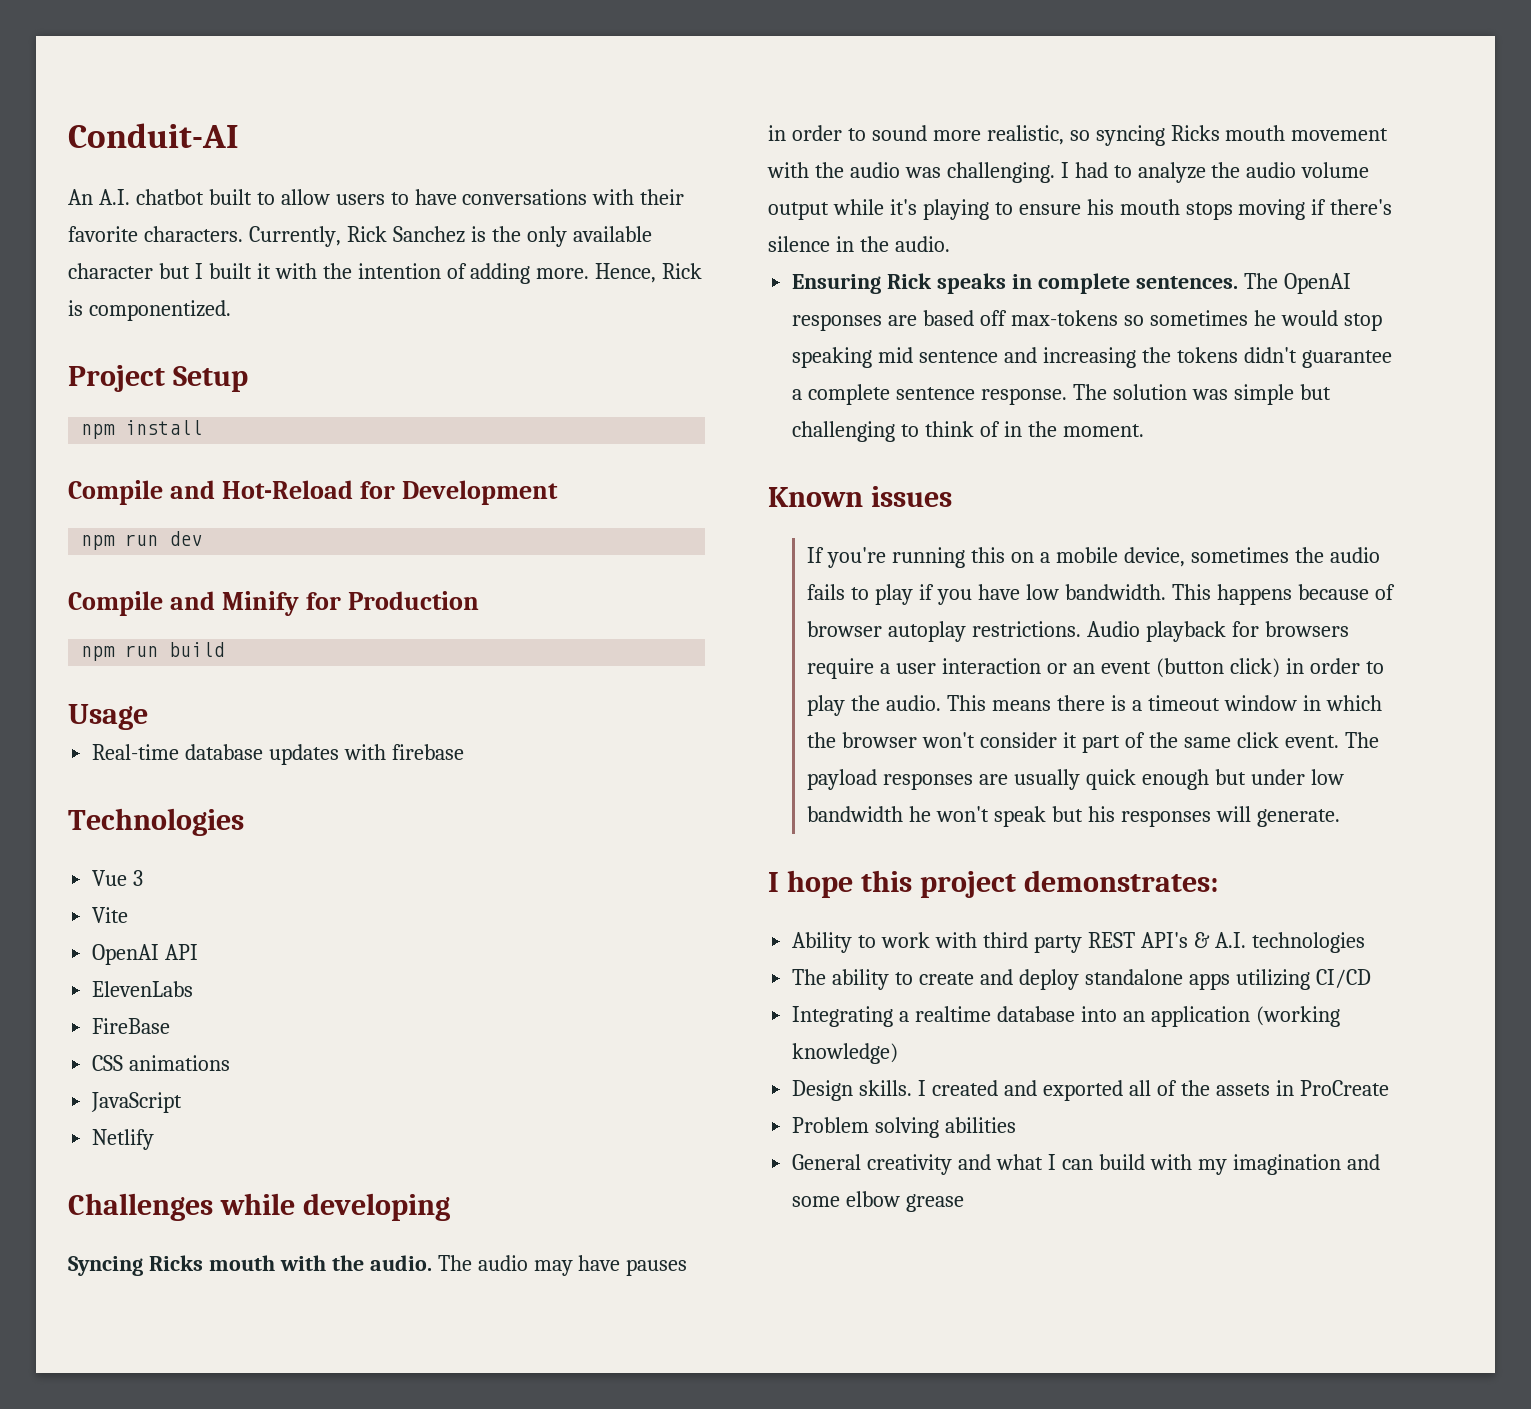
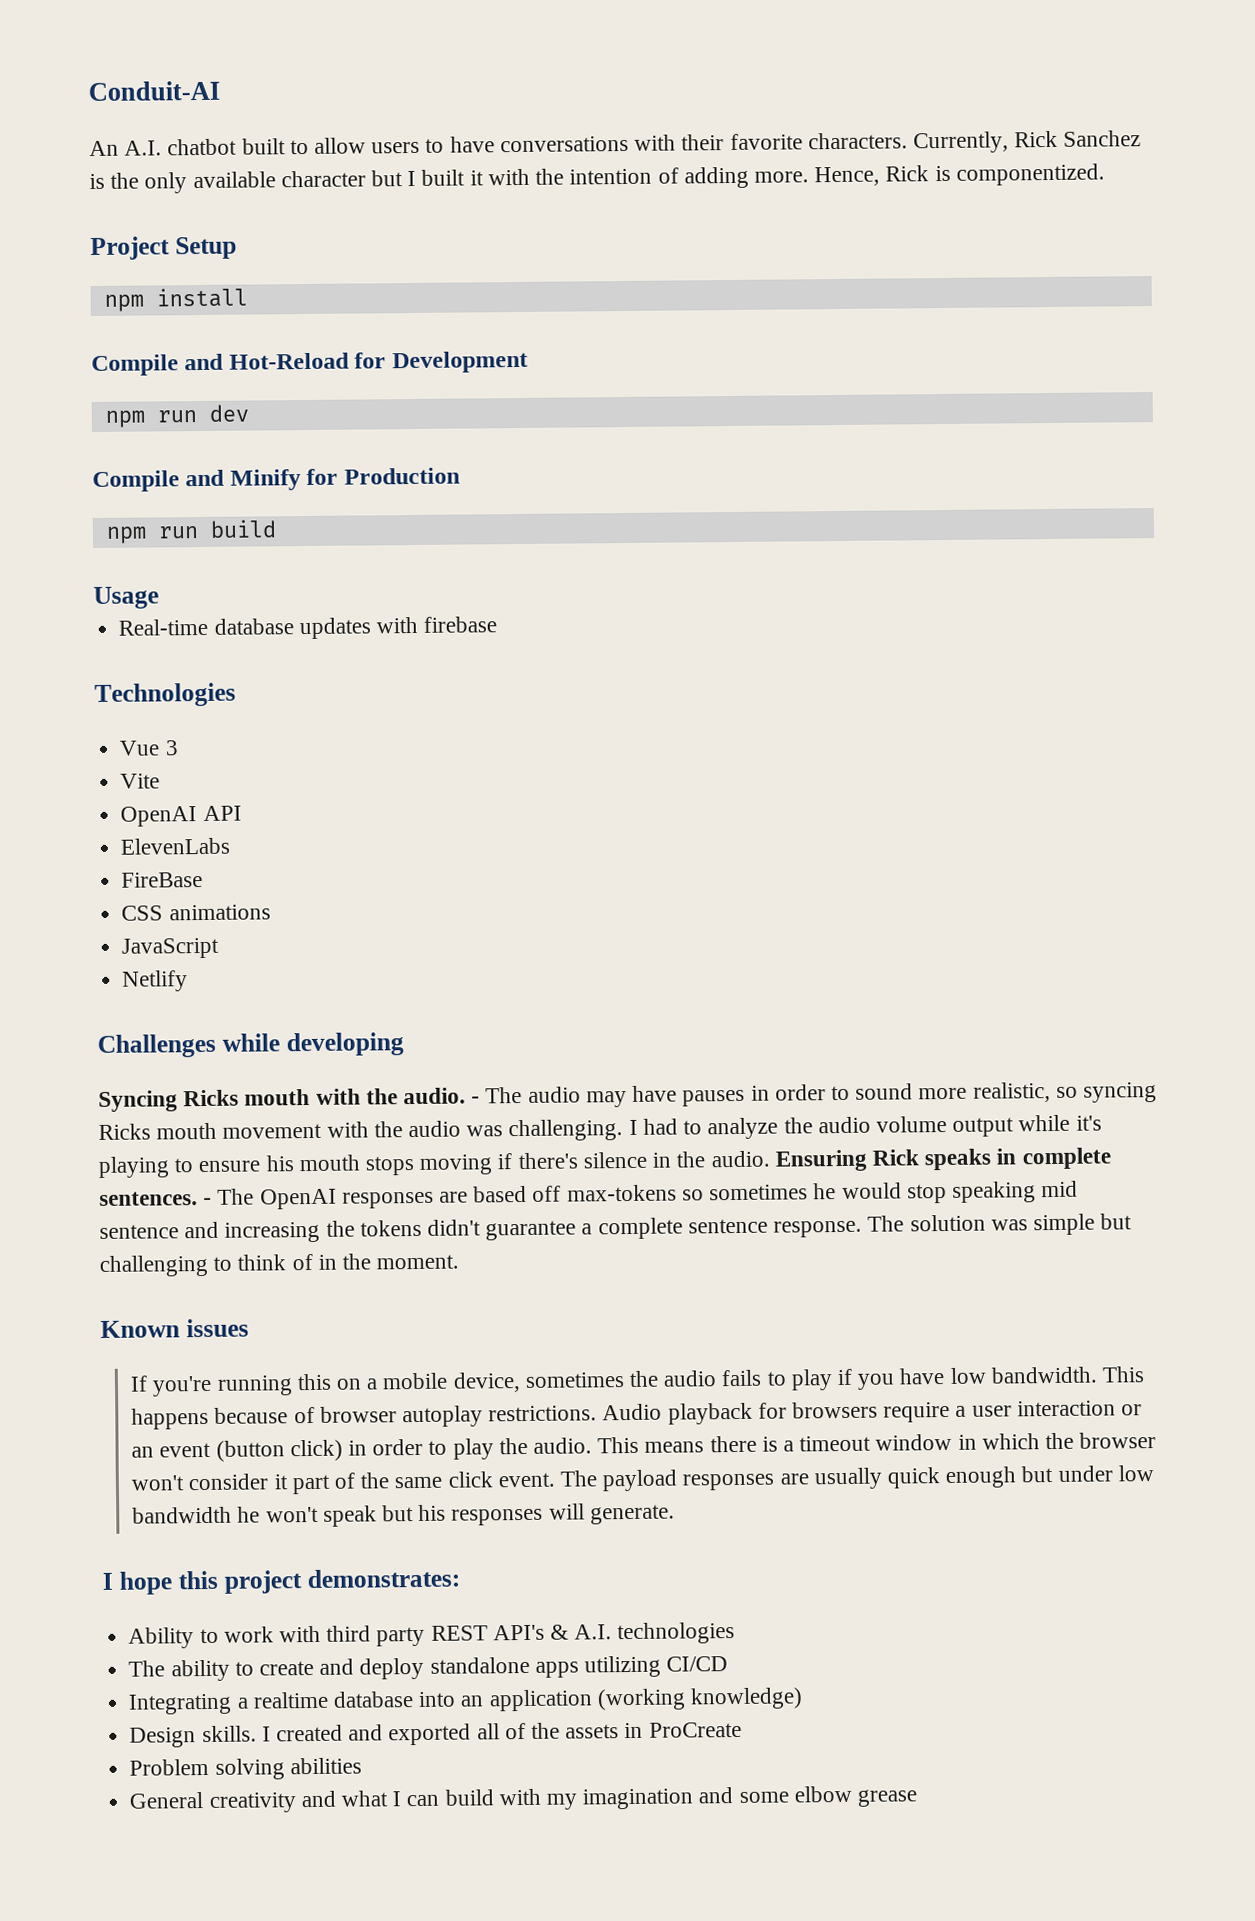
- The audio may have pauses in order to sound more realistic, so syncing Ricks mouth movement with the audio was challenging.
+ - The audio may have pauses in order to sound more realistic, so syncing Ricks mouth movement with the audio was challenging.
- I had to analyze the audio volume output while it's playing to ensure his mouth stops moving if there's silence in the audio.
- Ensuring Rick speaks in complete sentences.
+ I had to analyze the audio volume output while it's playing to ensure his mouth stops moving if there's silence in the audio. Ensuring Rick speaks in complete sentences.
- The OpenAI responses are based off max-tokens so sometimes he would stop speaking mid sentence and increasing the tokens didn't guarantee a complete sentence response.
+ - The OpenAI responses are based off max-tokens so sometimes he would stop speaking mid sentence and increasing the tokens didn't guarantee a complete sentence response.

